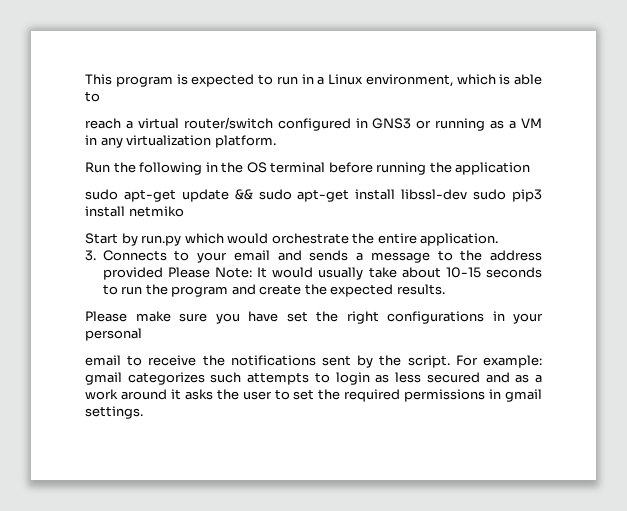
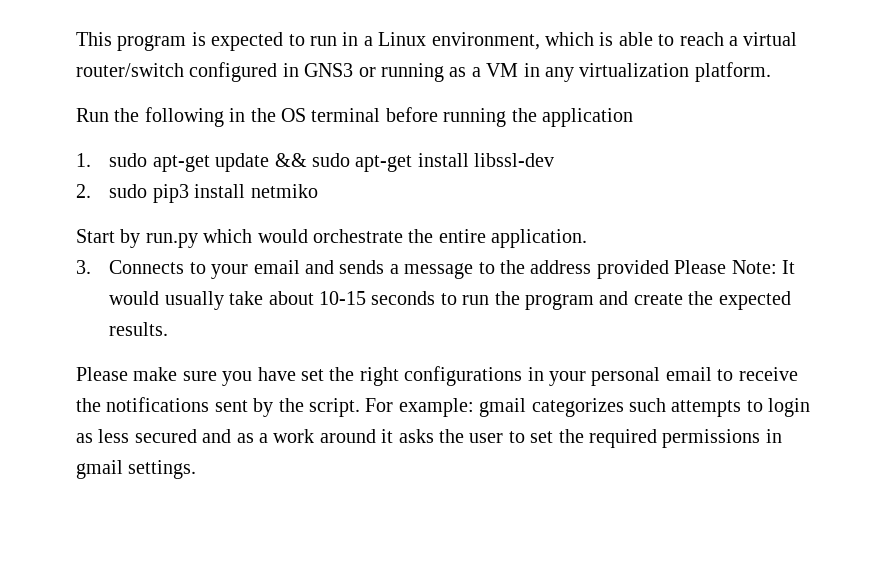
- This program is expected to run in a Linux environment, which is able to
- reach a virtual router/switch configured in GNS3 or running as a VM in any virtualization platform.
+ This program is expected to run in a Linux environment, which is able to reach a virtual router/switch configured in GNS3 or running as a VM in any virtualization platform.
- sudo apt-get update && sudo apt-get install libssl-dev sudo pip3 install netmiko
+ 1. sudo apt-get update && sudo apt-get install libssl-dev
+ 2. sudo pip3 install netmiko
- Please make sure you have set the right configurations in your personal
- email to receive the notifications sent by the script.
+ Please make sure you have set the right configurations in your personal email to receive the notifications sent by the script.

